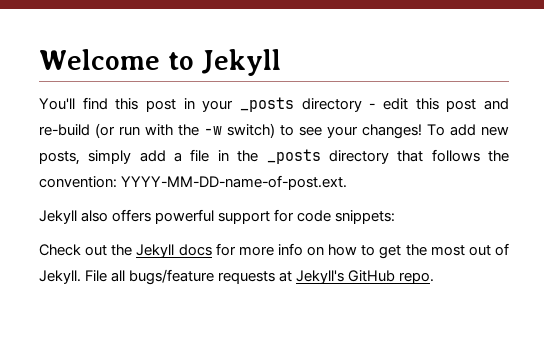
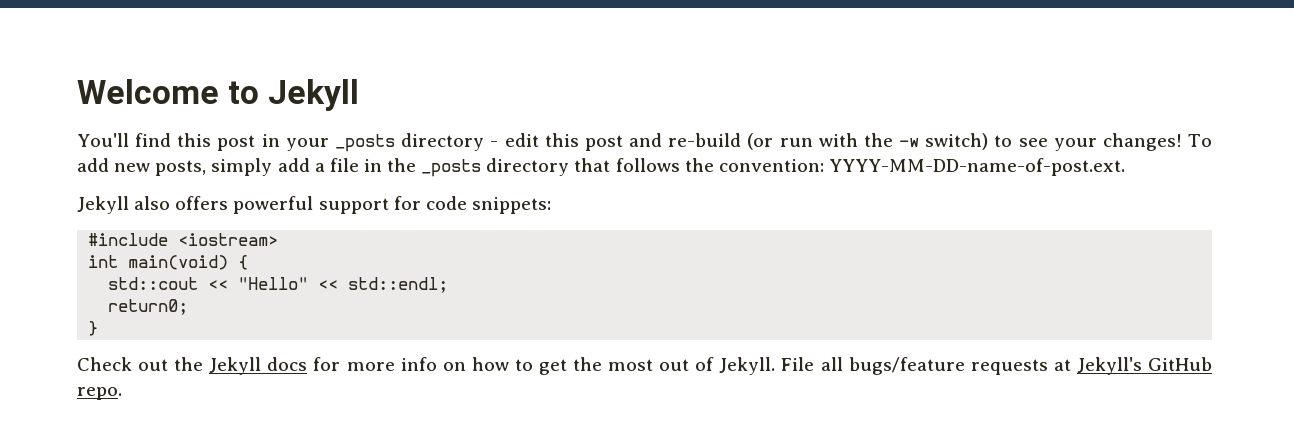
+ #include <iostream>
+ int main(void) {
+ std::cout << "Hello" << std::endl;
+ return0;
+ }

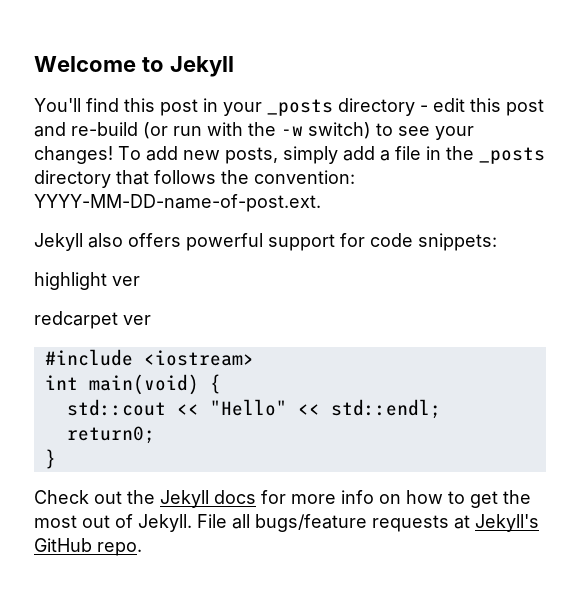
+ highlight ver
+ redcarpet ver

